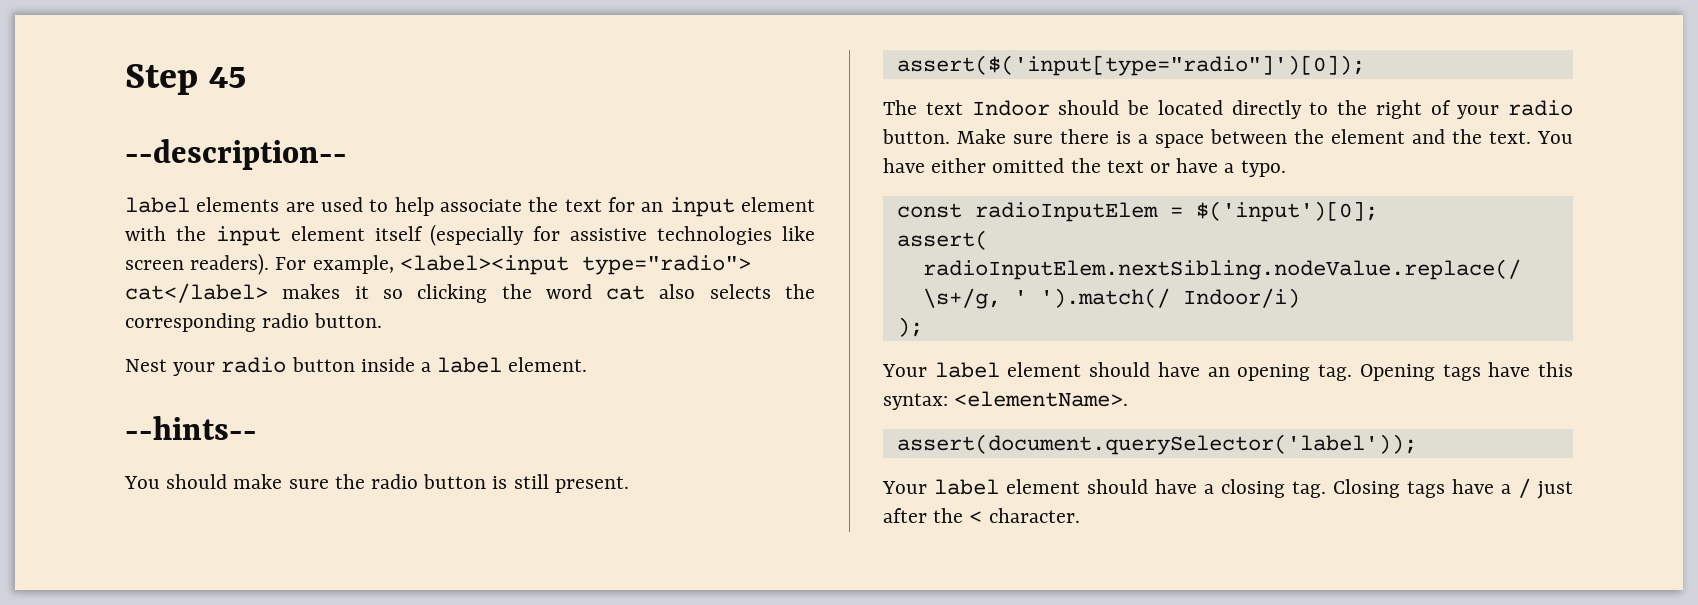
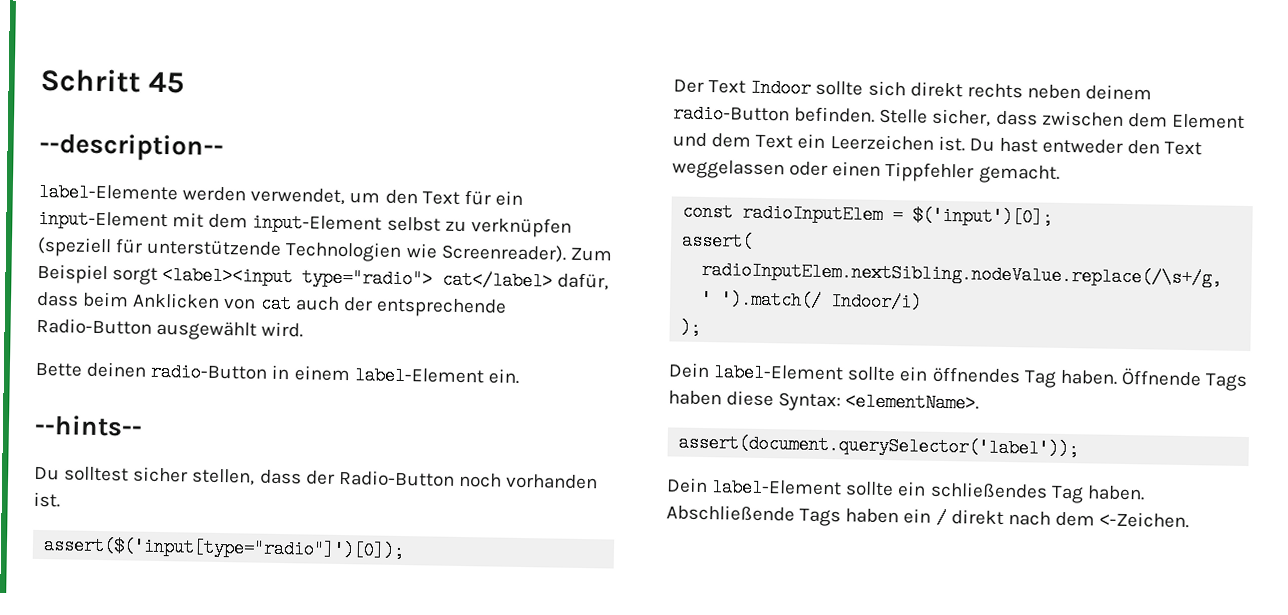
- Step 45
+ Schritt 45
- label elements are used to help associate the text for an input element with the input element itself (especially for assistive technologies like screen readers). For example, <label><input type="radio"> cat</label> makes it so clicking the word cat also selects the corresponding radio button.
- Nest your radio button inside a label element.
+ label-Elemente werden verwendet, um den Text für ein input-Element mit dem input-Element selbst zu verknüpfen (speziell für unterstützende Technologien wie Screenreader). Zum Beispiel sorgt <label><input type="radio"> cat</label> dafür, dass beim Anklicken von cat auch der entsprechende Radio-Button ausgewählt wird.
+ Bette deinen radio-Button in einem label-Element ein.
  --hints--
- You should make sure the radio button is still present.
+ Du solltest sicher stellen, dass der Radio-Button noch vorhanden ist.
  assert($('input[type="radio"]')[0]);
- The text Indoor should be located directly to the right of your radio button. Make sure there is a space between the element and the text. You have either omitted the text or have a typo.
+ Der Text Indoor sollte sich direkt rechts neben deinem radio-Button befinden. Stelle sicher, dass zwischen dem Element und dem Text ein Leerzeichen ist. Du hast entweder den Text weggelassen oder einen Tippfehler gemacht.
- Your label element should have an opening tag. Opening tags have this syntax: <elementName>.
+ Dein label-Element sollte ein öffnendes Tag haben. Öffnende Tags haben diese Syntax: <elementName>.
  assert(document.querySelector('label'));
- Your label element should have a closing tag. Closing tags have a / just after the < character.
+ Dein label-Element sollte ein schließendes Tag haben. Abschließende Tags haben ein / direkt nach dem <-Zeichen.

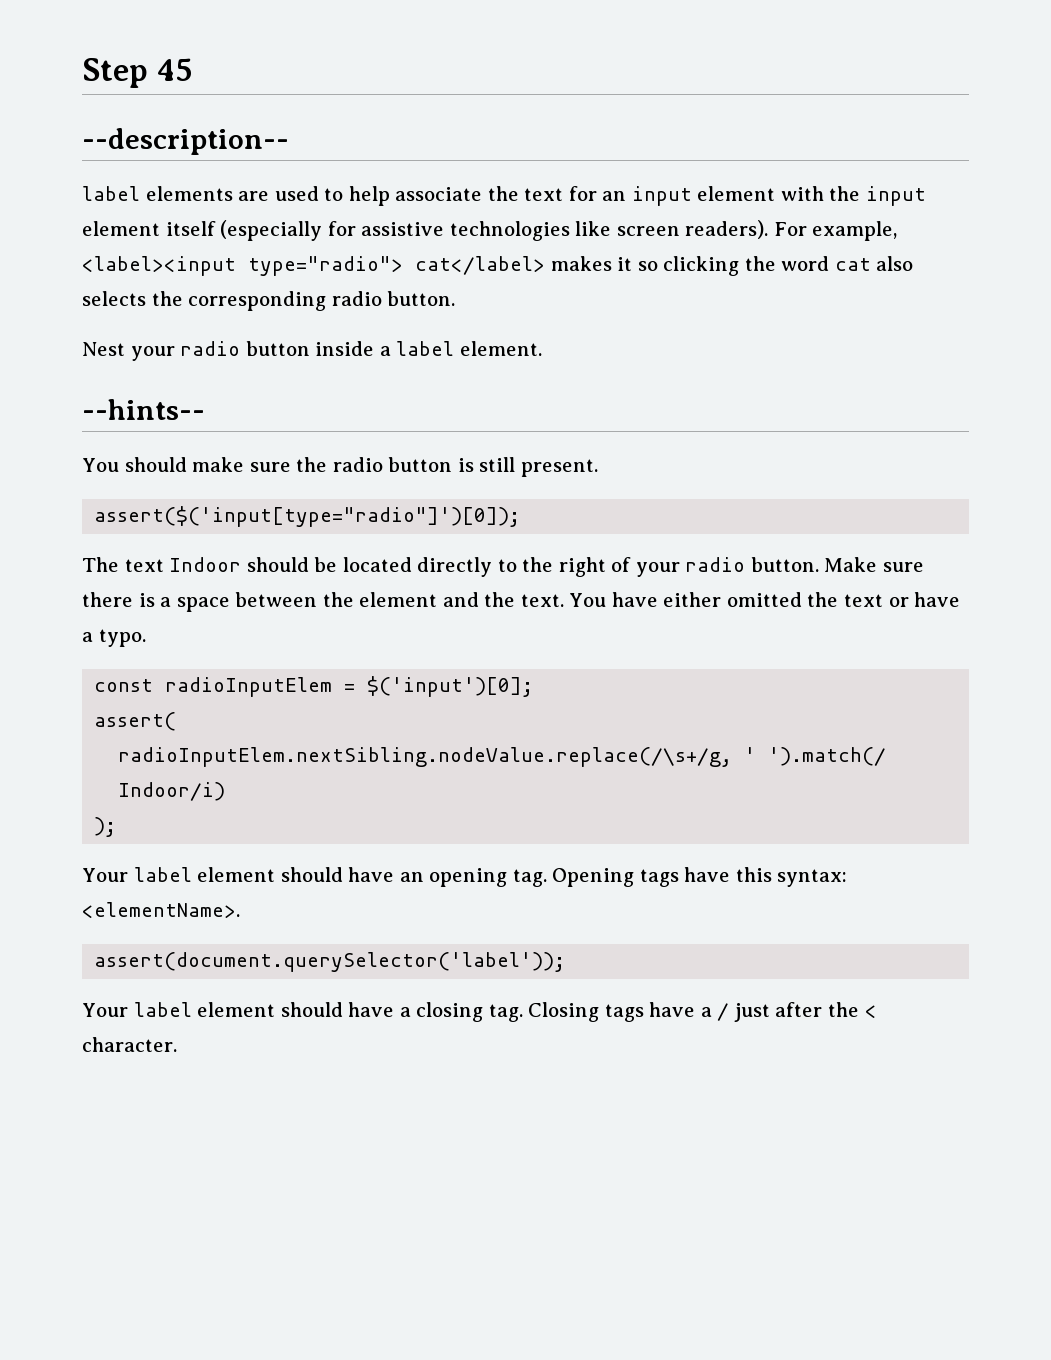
- Schritt 45
+ Step 45
- label-Elemente werden verwendet, um den Text für ein input-Element mit dem input-Element selbst zu verknüpfen (speziell für unterstützende Technologien wie Screenreader). Zum Beispiel sorgt <label><input type="radio"> cat</label> dafür, dass beim Anklicken von cat auch der entsprechende Radio-Button ausgewählt wird.
- Bette deinen radio-Button in einem label-Element ein.
+ label elements are used to help associate the text for an input element with the input element itself (especially for assistive technologies like screen readers). For example, <label><input type="radio"> cat</label> makes it so clicking the word cat also selects the corresponding radio button.
+ Nest your radio button inside a label element.
  --hints--
- Du solltest sicher stellen, dass der Radio-Button noch vorhanden ist.
+ You should make sure the radio button is still present.
  assert($('input[type="radio"]')[0]);
- Der Text Indoor sollte sich direkt rechts neben deinem radio-Button befinden. Stelle sicher, dass zwischen dem Element und dem Text ein Leerzeichen ist. Du hast entweder den Text weggelassen oder einen Tippfehler gemacht.
+ The text Indoor should be located directly to the right of your radio button. Make sure there is a space between the element and the text. You have either omitted the text or have a typo.
- Dein label-Element sollte ein öffnendes Tag haben. Öffnende Tags haben diese Syntax: <elementName>.
+ Your label element should have an opening tag. Opening tags have this syntax: <elementName>.
  assert(document.querySelector('label'));
- Dein label-Element sollte ein schließendes Tag haben. Abschließende Tags haben ein / direkt nach dem <-Zeichen.
+ Your label element should have a closing tag. Closing tags have a / just after the < character.

